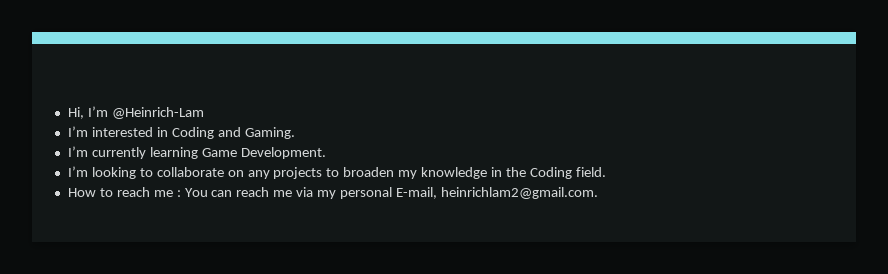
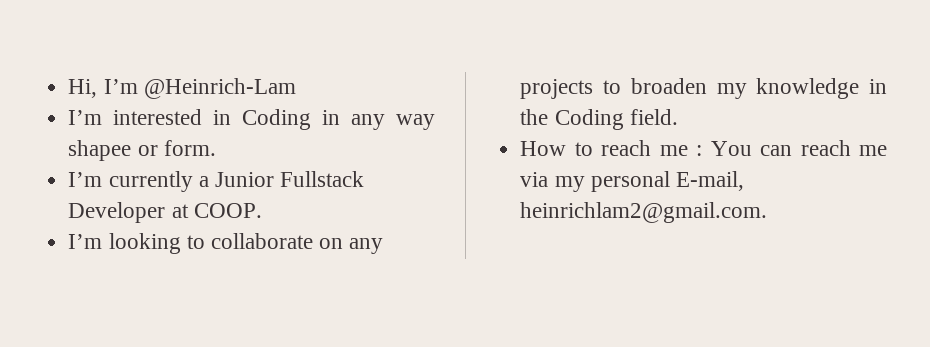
- I’m interested in Coding and Gaming.
- I’m currently learning Game Development.
+ I’m interested in Coding in any way shapee or form.
+ I’m currently a Junior Fullstack Developer at COOP.

